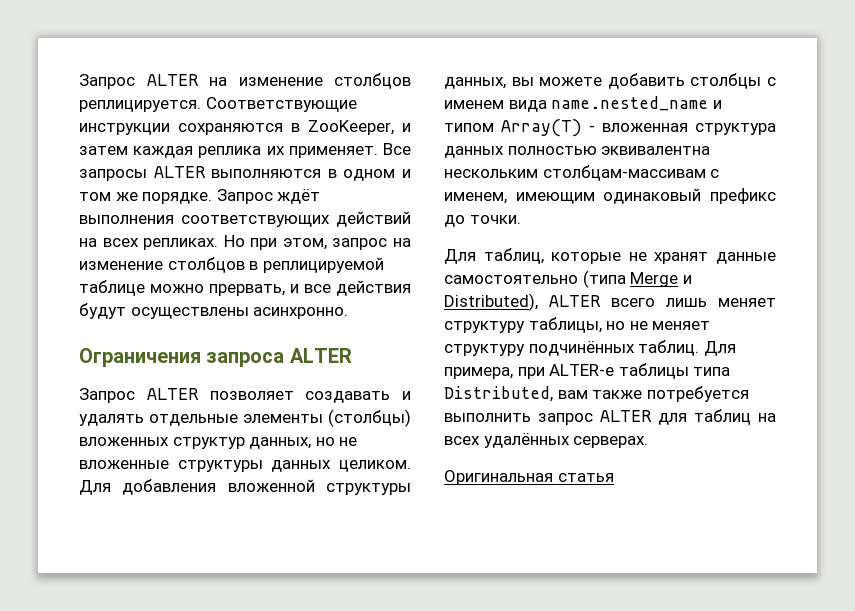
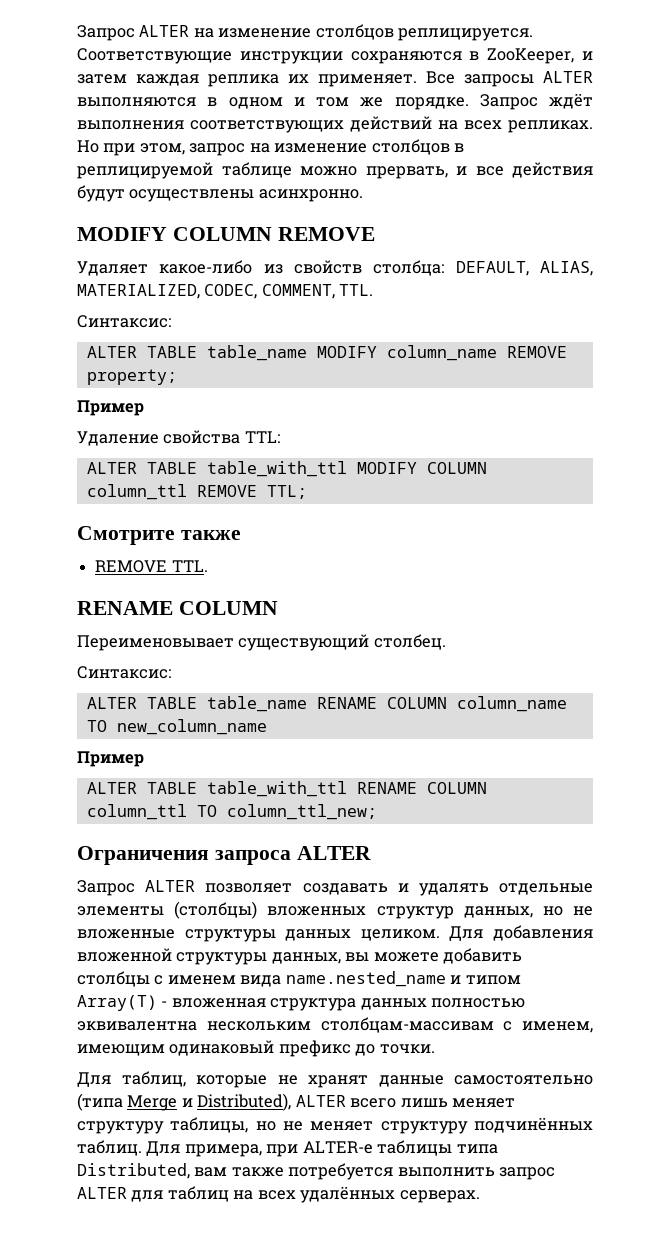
+ MODIFY COLUMN REMOVE
+ Удаляет какое-либо из свойств столбца: DEFAULT, ALIAS, MATERIALIZED, CODEC, COMMENT, TTL.
+ Синтаксис:
+ ALTER TABLE table_name MODIFY column_name REMOVE property;
+ Пример
+ Удаление свойства TTL:
+ ALTER TABLE table_with_ttl MODIFY COLUMN column_ttl REMOVE TTL;
+ Смотрите также
+ REMOVE TTL.
+ RENAME COLUMN
+ Переименовывает существующий столбец.
+ Синтаксис:
+ ALTER TABLE table_name RENAME COLUMN column_name TO new_column_name
+ Пример
+ ALTER TABLE table_with_ttl RENAME COLUMN column_ttl TO column_ttl_new;
- Оригинальная статья

